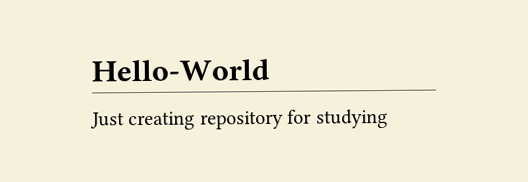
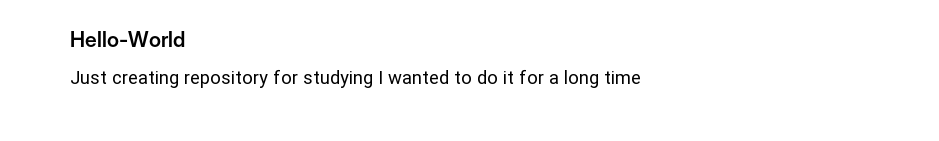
- Just creating repository for studying
+ Just creating repository for studying I wanted to do it for a long time

